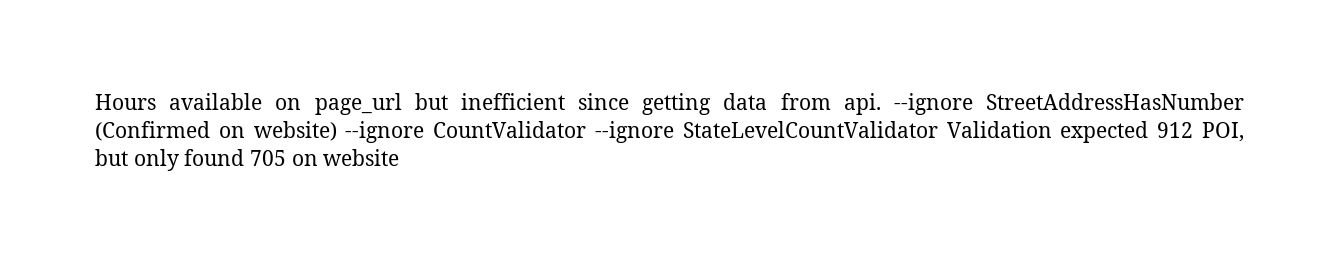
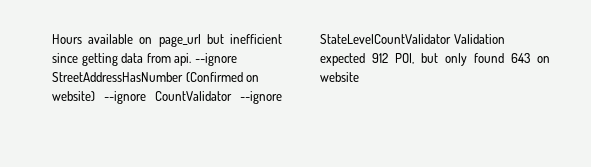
- --ignore StreetAddressHasNumber (Confirmed on website) --ignore CountValidator --ignore StateLevelCountValidator Validation expected 912 POI, but only found 705 on website
+ --ignore StreetAddressHasNumber (Confirmed on website) --ignore CountValidator --ignore StateLevelCountValidator Validation expected 912 POI, but only found 643 on website

